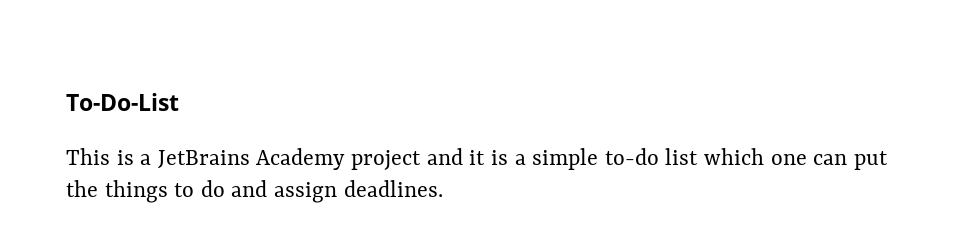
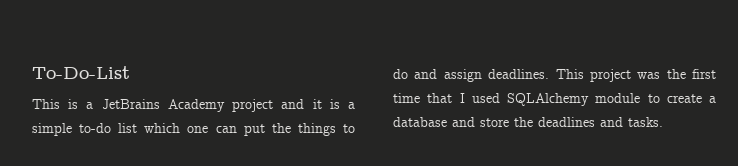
+ This project was the first time that I used SQLAlchemy module to create a database and store the deadlines and tasks.

